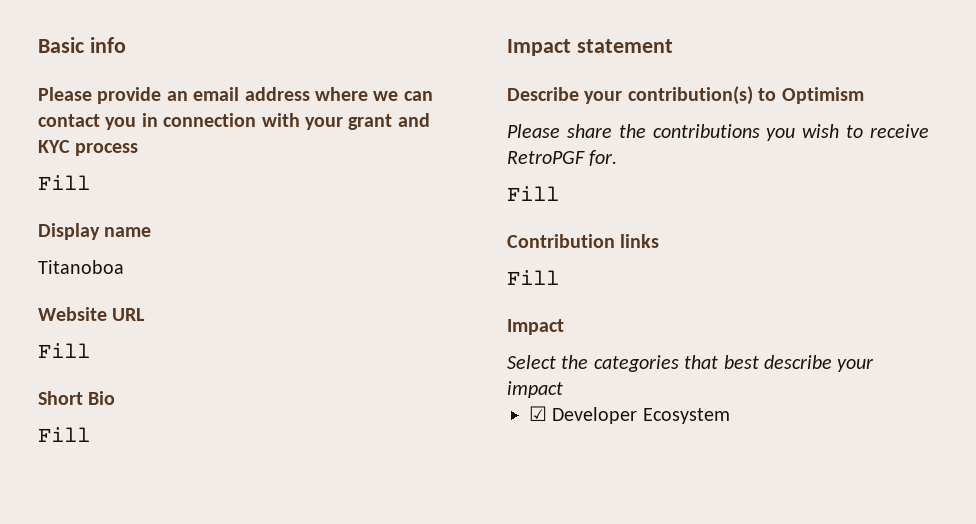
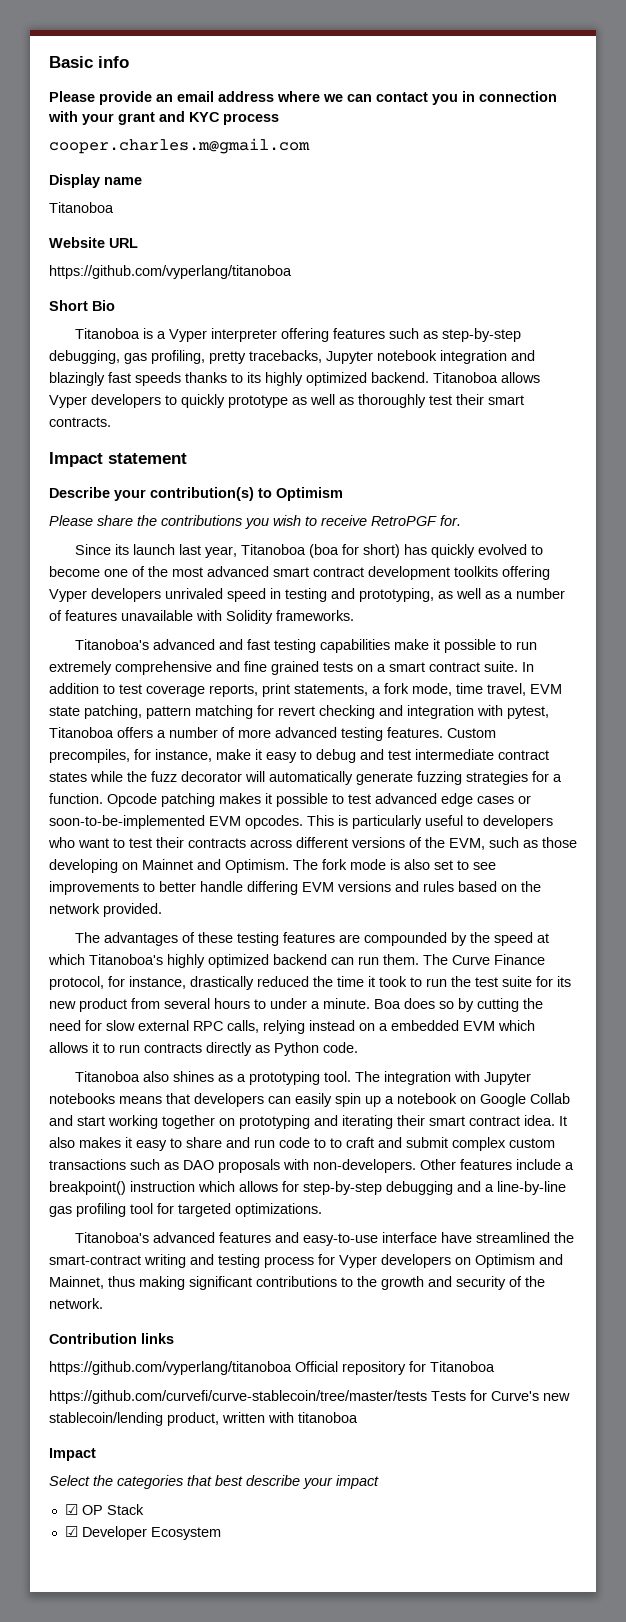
  Please provide an email address where we can contact you in connection with your grant and KYC process
- Fill
+ cooper.charles.m@gmail.com
  Website URL
- Fill
+ https://github.com/vyperlang/titanoboa
  Short Bio
- Fill
+ Titanoboa is a Vyper interpreter offering features such as step-by-step debugging, gas profiling, pretty tracebacks, Jupyter notebook integration and blazingly fast speeds thanks to its highly optimized backend. Titanoboa allows Vyper developers to quickly prototype as well as thoroughly test their smart contracts.
  Please share the contributions you wish to receive RetroPGF for.
- Fill
+ Since its launch last year, Titanoboa (boa for short) has quickly evolved to become one of the most advanced smart contract development toolkits offering Vyper developers unrivaled speed in testing and prototyping, as well as a number of features unavailable with Solidity frameworks.
+ Titanoboa's advanced and fast testing capabilities make it possible to run extremely comprehensive and fine grained tests on a smart contract suite. In addition to test coverage reports, print statements, a fork mode, time travel, EVM state patching, pattern matching for revert checking and integration with pytest, Titanoboa offers a number of more advanced testing features. Custom precompiles, for instance, make it easy to debug and test intermediate contract states while the fuzz decorator will automatically generate fuzzing strategies for a function. Opcode patching makes it possible to test advanced edge cases or soon-to-be-implemented EVM opcodes. This is particularly useful to developers who want to test their contracts across different versions of the EVM, such as those developing on Mainnet and Optimism. The fork mode is also set to see improvements to better handle differing EVM versions and rules based on the network provided.
+ The advantages of these testing features are compounded by the speed at which Titanoboa's highly optimized backend can run them. The Curve Finance protocol, for instance, drastically reduced the time it took to run the test suite for its new product from several hours to under a minute. Boa does so by cutting the need for slow external RPC calls, relying instead on a embedded EVM which allows it to run contracts directly as Python code.
+ Titanoboa also shines as a prototyping tool. The integration with Jupyter notebooks means that developers can easily spin up a notebook on Google Collab and start working together on prototyping and iterating their smart contract idea. It also makes it easy to share and run code to to craft and submit complex custom transactions such as DAO proposals with non-developers. Other features include a breakpoint() instruction which allows for step-by-step debugging and a line-by-line gas profiling tool for targeted optimizations.
+ Titanoboa's advanced features and easy-to-use interface have streamlined the smart-contract writing and testing process for Vyper developers on Optimism and Mainnet, thus making significant contributions to the growth and security of the network.
  Contribution links
- Fill
+ https://github.com/vyperlang/titanoboa Official repository for Titanoboa
+ https://github.com/curvefi/curve-stablecoin/tree/master/tests Tests for Curve's new stablecoin/lending product, written with titanoboa
+ ☑ OP Stack

